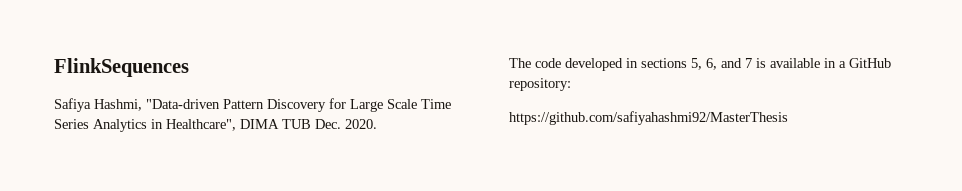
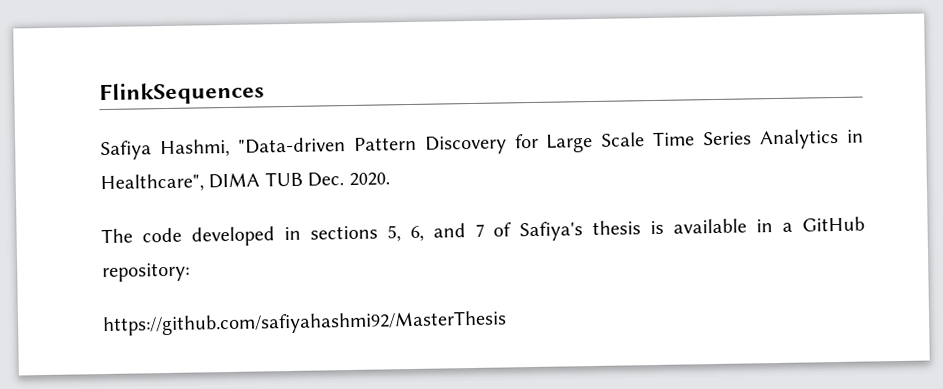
- The code developed in sections 5, 6, and 7 is available in a GitHub repository:
+ The code developed in sections 5, 6, and 7 of Safiya's thesis is available in a GitHub repository:

